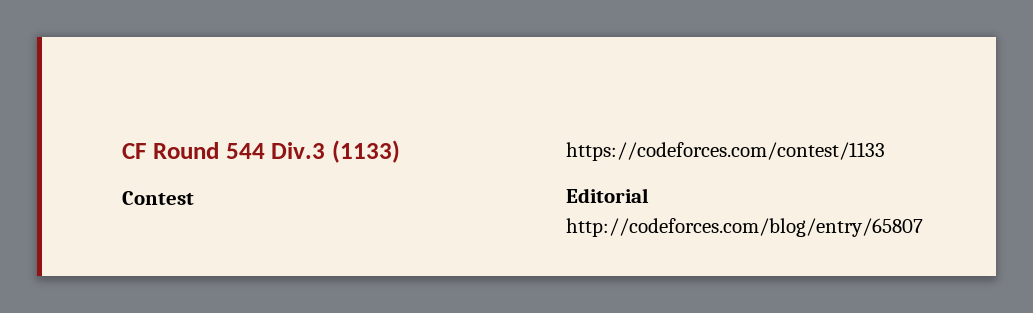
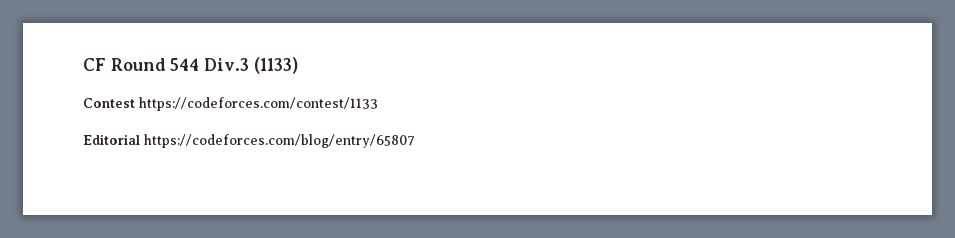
- Editorial http://codeforces.com/blog/entry/65807
+ Editorial https://codeforces.com/blog/entry/65807

